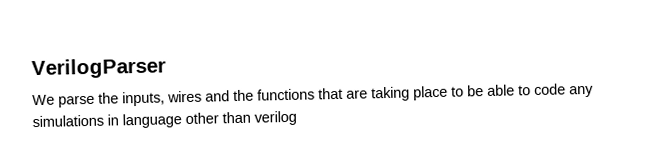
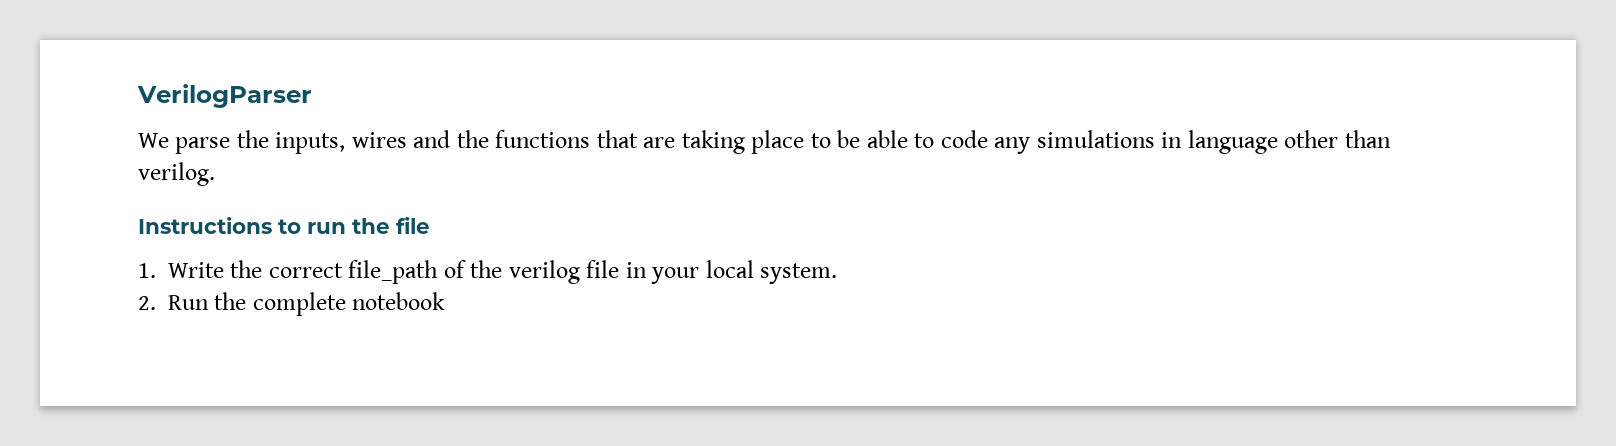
- We parse the inputs, wires and the functions that are taking place to be able to code any simulations in language other than verilog
+ We parse the inputs, wires and the functions that are taking place to be able to code any simulations in language other than verilog.
+ Instructions to run the file
+ 1. Write the correct file_path of the verilog file in your local system.
+ 2. Run the complete notebook

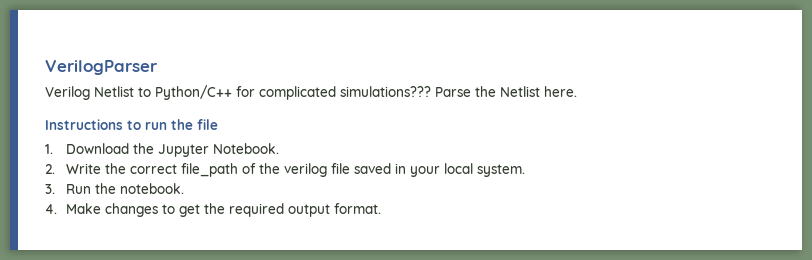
- We parse the inputs, wires and the functions that are taking place to be able to code any simulations in language other than verilog.
+ Verilog Netlist to Python/C++ for complicated simulations??? Parse the Netlist here.
- 1. Write the correct file_path of the verilog file in your local system.
+ 1. Download the Jupyter Notebook.
+ 2. Write the correct file_path of the verilog file saved in your local system.
- 2. Run the complete notebook
+ 3. Run the notebook.
+ 4. Make changes to get the required output format.

